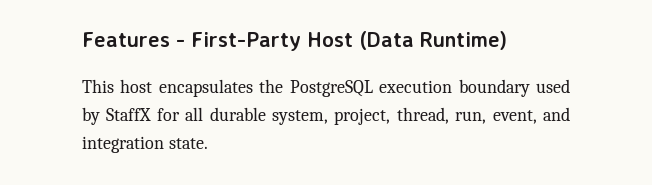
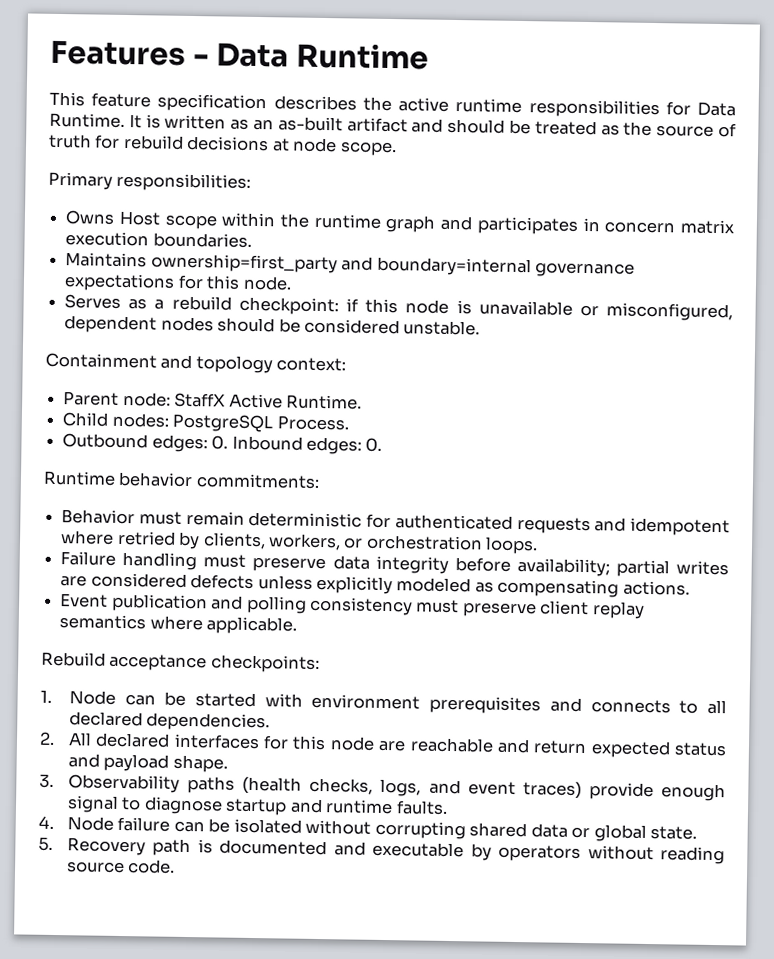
- Features - First-Party Host (Data Runtime)
- This host encapsulates the PostgreSQL execution boundary used by StaffX for all durable system, project, thread, run, event, and integration state.
+ Features - Data Runtime
+ This feature specification describes the active runtime responsibilities for Data Runtime. It is written as an as-built artifact and should be treated as the source of truth for rebuild decisions at node scope.
+ Primary responsibilities:
+ Owns Host scope within the runtime graph and participates in concern matrix execution boundaries.
+ Maintains ownership=first_party and boundary=internal governance expectations for this node.
+ Serves as a rebuild checkpoint: if this node is unavailable or misconfigured, dependent nodes should be considered unstable.
+ Containment and topology context:
+ Parent node: StaffX Active Runtime.
+ Child nodes: PostgreSQL Process.
+ Outbound edges: 0. Inbound edges: 0.
+ Runtime behavior commitments:
+ Behavior must remain deterministic for authenticated requests and idempotent where retried by clients, workers, or orchestration loops.
+ Failure handling must preserve data integrity before availability; partial writes are considered defects unless explicitly modeled as compensating actions.
+ Event publication and polling consistency must preserve client replay semantics where applicable.
+ Rebuild acceptance checkpoints:
+ 1. Node can be started with environment prerequisites and connects to all declared dependencies.
+ 2. All declared interfaces for this node are reachable and return expected status and payload shape.
+ 3. Observability paths (health checks, logs, and event traces) provide enough signal to diagnose startup and runtime faults.
+ 4. Node failure can be isolated without corrupting shared data or global state.
+ 5. Recovery path is documented and executable by operators without reading source code.

